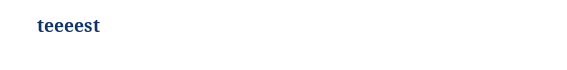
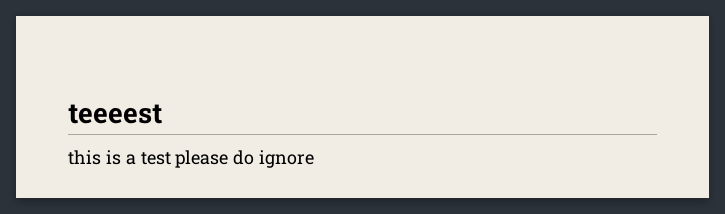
+ this is a test please do ignore

